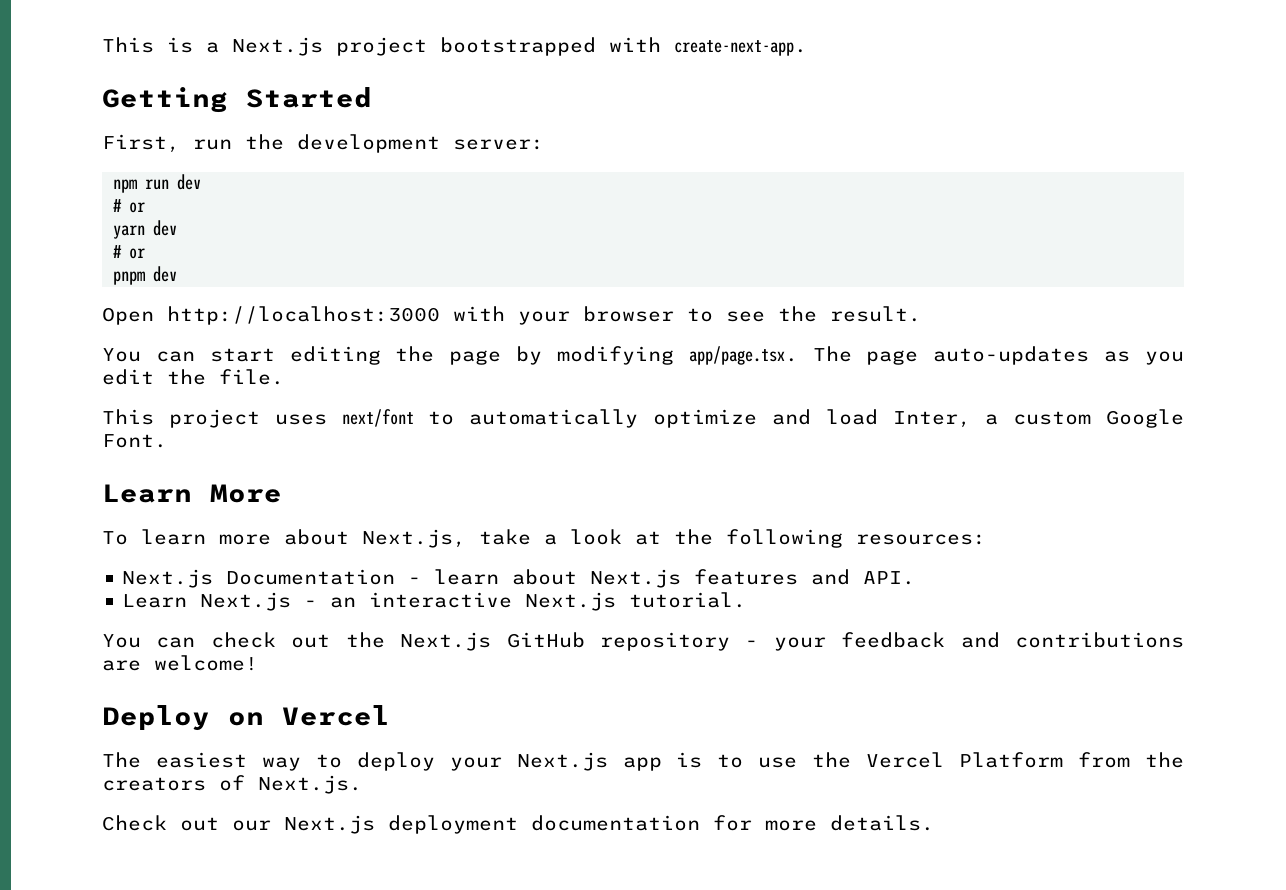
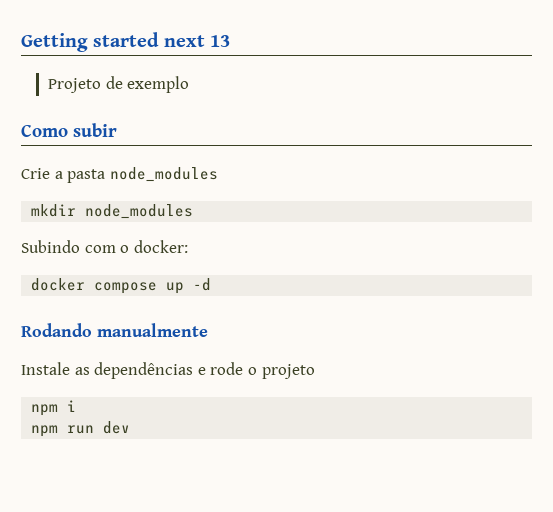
- This is a Next.js project bootstrapped with create-next-app.
- Getting Started
- First, run the development server:
+ Getting started next 13
+ Projeto de exemplo
+ Como subir
+ Crie a pasta node_modules
+ mkdir node_modules
+ Subindo com o docker:
+ docker compose up -d
+ Rodando manualmente
+ Instale as dependências e rode o projeto
+ npm i
  npm run dev
- # or
- yarn dev
- # or
- pnpm dev
- Open http://localhost:3000 with your browser to see the result.
- You can start editing the page by modifying app/page.tsx. The page auto-updates as you edit the file.
- This project uses next/font to automatically optimize and load Inter, a custom Google Font.
- Learn More
- To learn more about Next.js, take a look at the following resources:
- Next.js Documentation - learn about Next.js features and API.
- Learn Next.js - an interactive Next.js tutorial.
- You can check out the Next.js GitHub repository - your feedback and contributions are welcome!
- Deploy on Vercel
- The easiest way to deploy your Next.js app is to use the Vercel Platform from the creators of Next.js.
- Check out our Next.js deployment documentation for more details.

